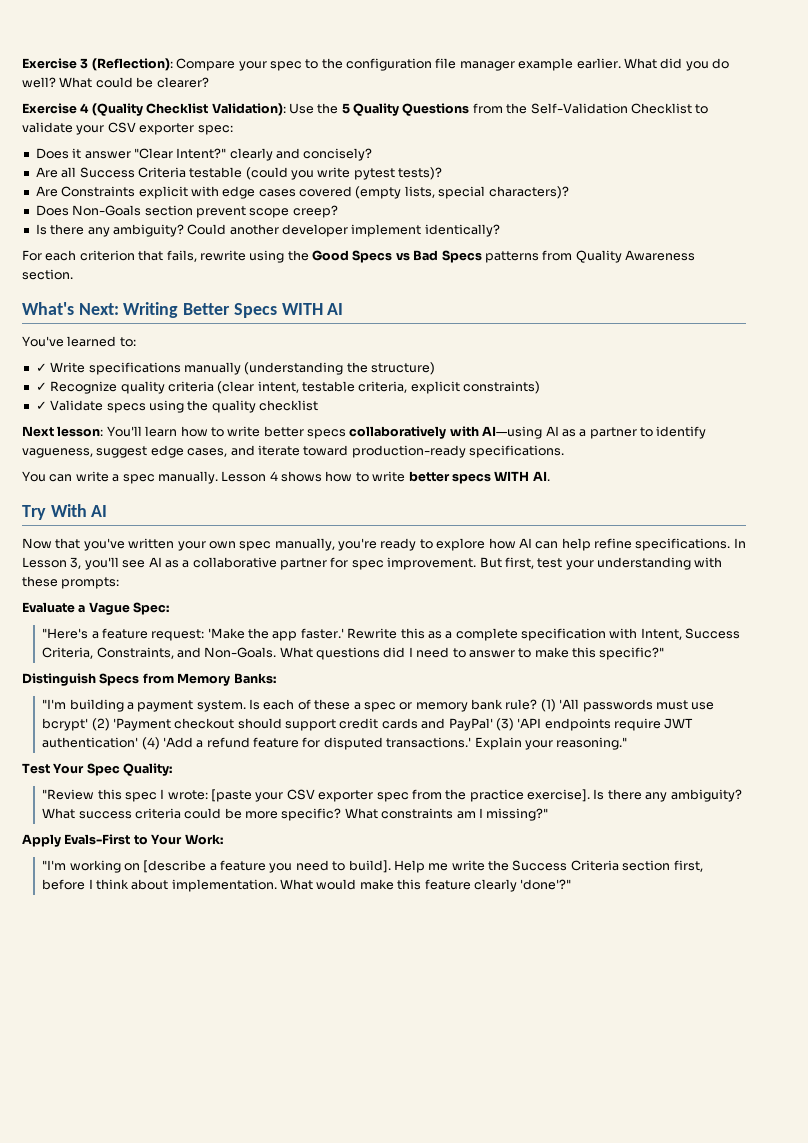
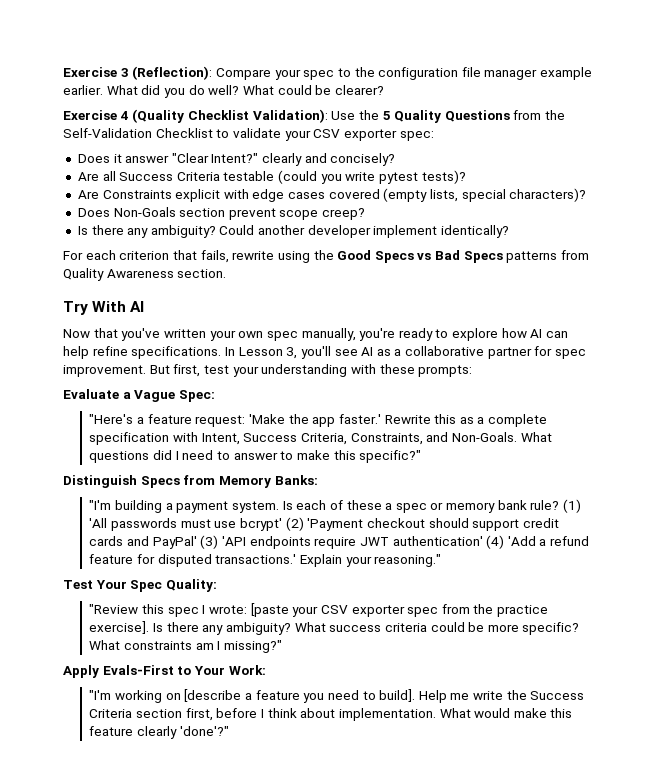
- What's Next: Writing Better Specs WITH AI
- You've learned to:
- ✓ Write specifications manually (understanding the structure)
- ✓ Recognize quality criteria (clear intent, testable criteria, explicit constraints)
- ✓ Validate specs using the quality checklist
- Next lesson: You'll learn how to write better specs collaboratively with AI—using AI as a partner to identify vagueness, suggest edge cases, and iterate toward production-ready specifications.
- You can write a spec manually. Lesson 4 shows how to write better specs WITH AI.

